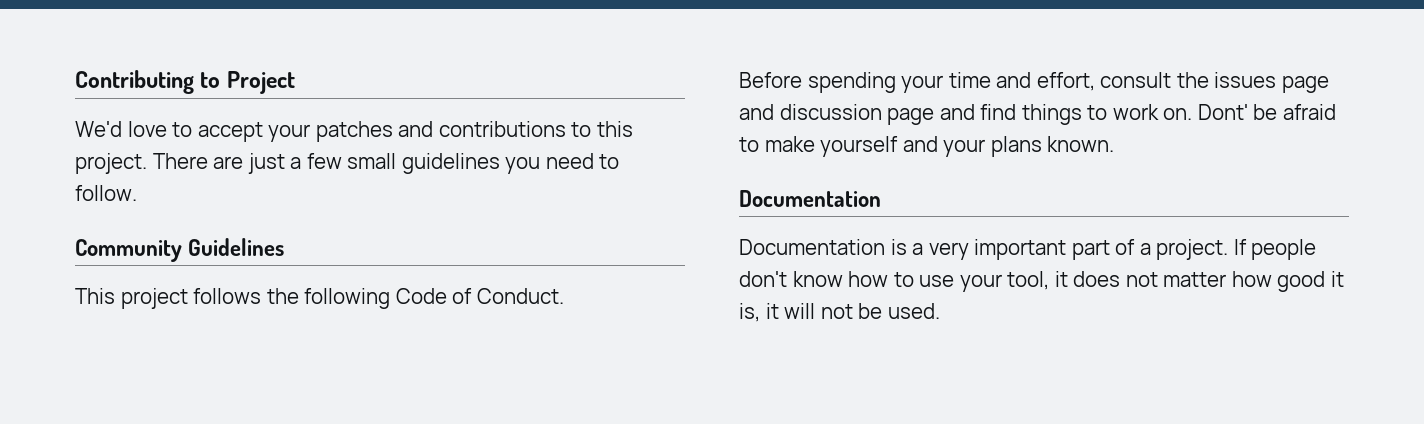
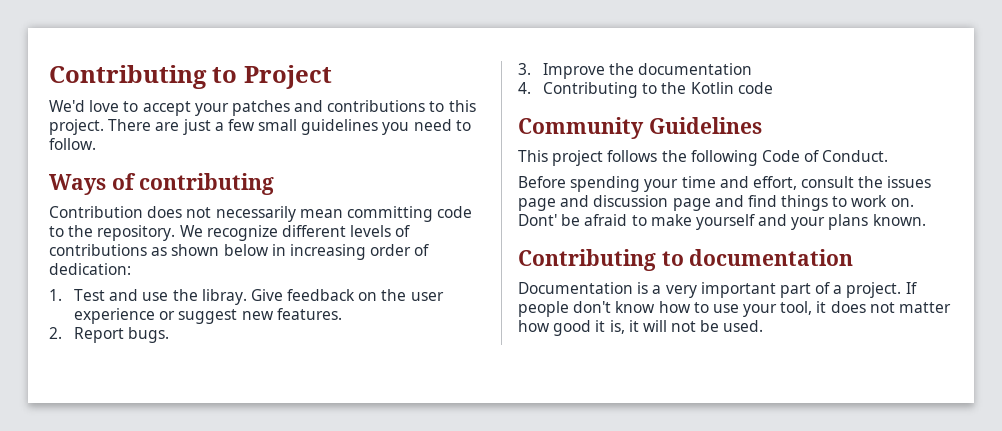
+ Ways of contributing
+ Contribution does not necessarily mean committing code to the repository. We recognize different levels of contributions as shown below in increasing order of dedication:
+ 1. Test and use the libray. Give feedback on the user experience or suggest new features.
+ 2. Report bugs.
+ 3. Improve the documentation
+ 4. Contributing to the Kotlin code
  Dont' be afraid to make yourself and your plans known.
- Documentation
+ Contributing to documentation

